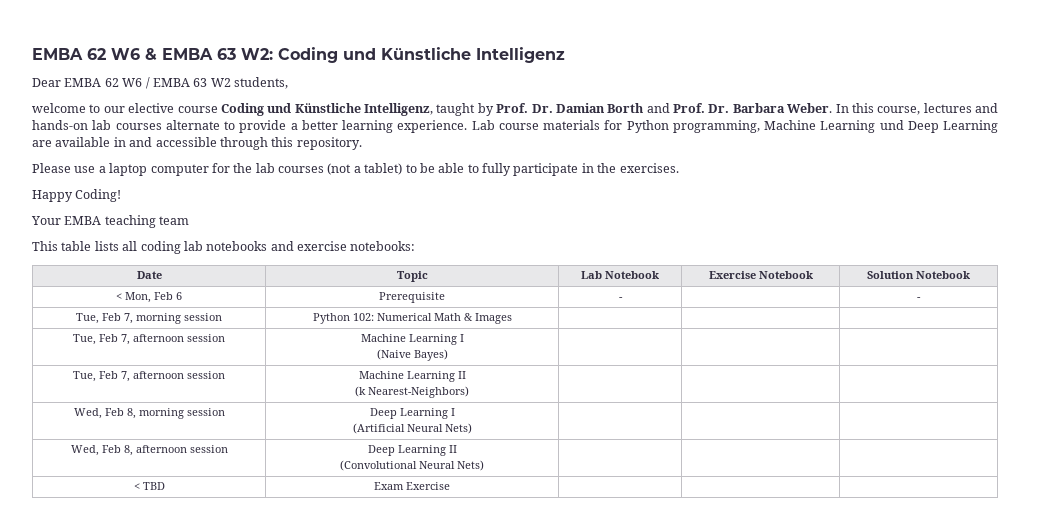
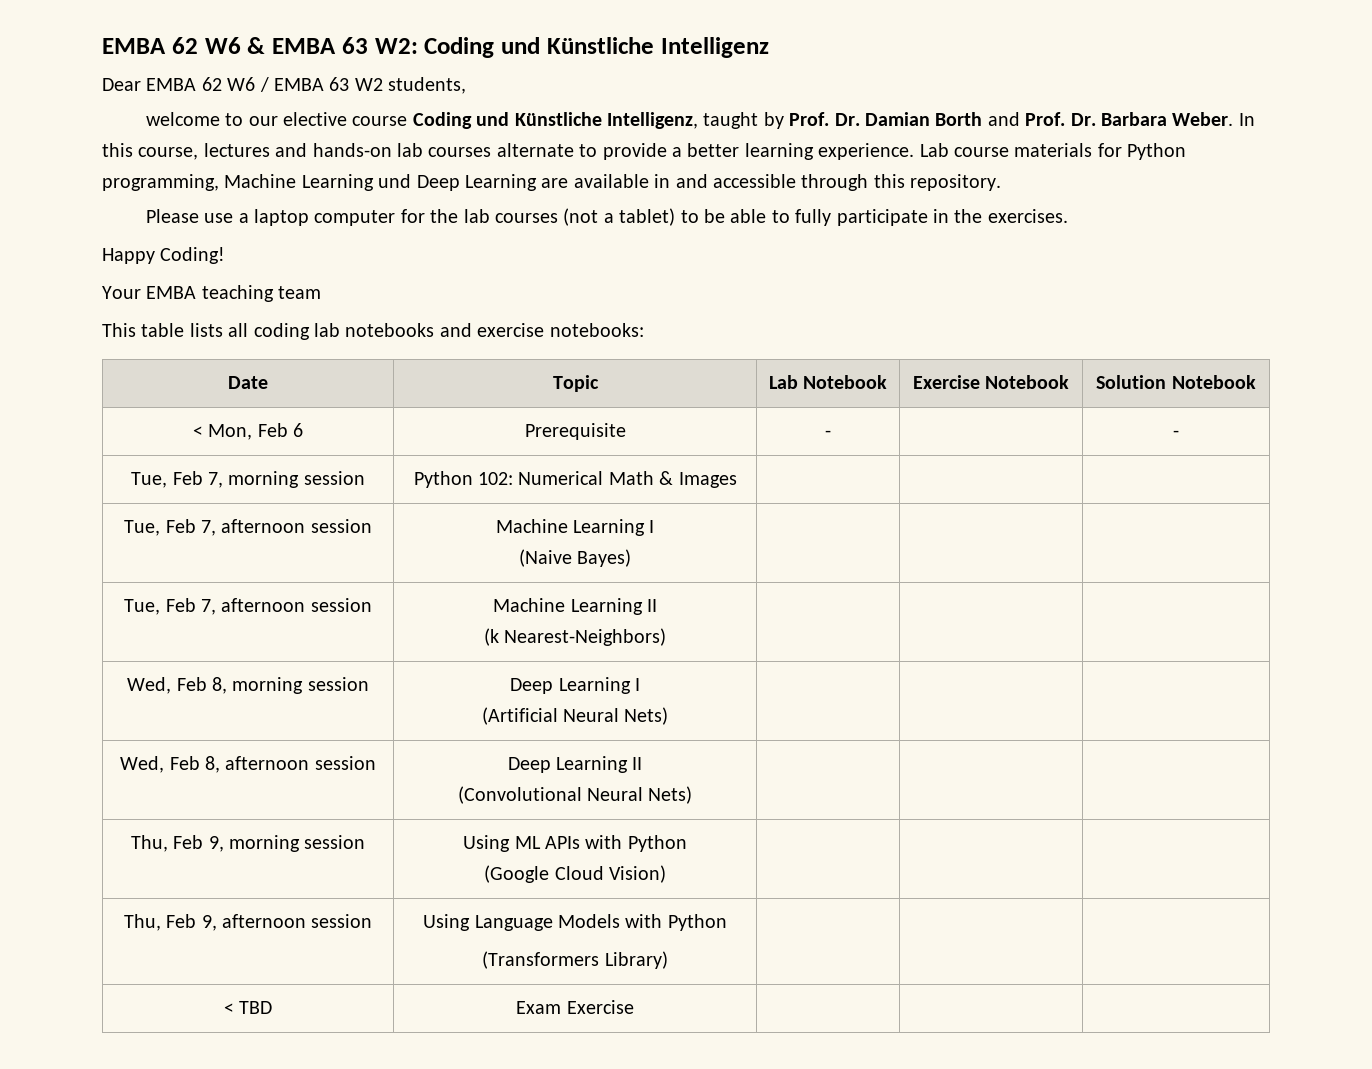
+ Thu, Feb 9, morning session | Using ML APIs with Python
+ (Google Cloud Vision) | | |
+ Thu, Feb 9, afternoon session | Using Language Models with Python
+ (Transformers Library) | | |

